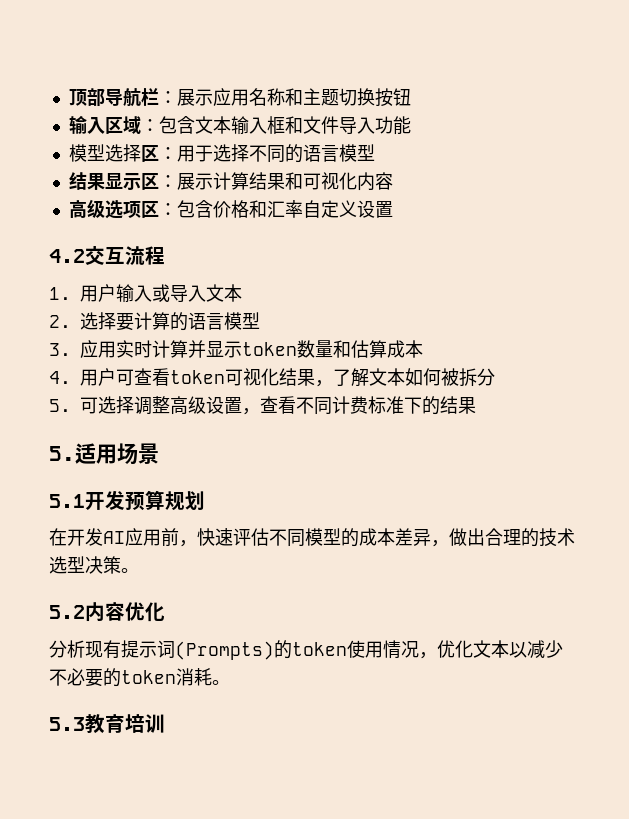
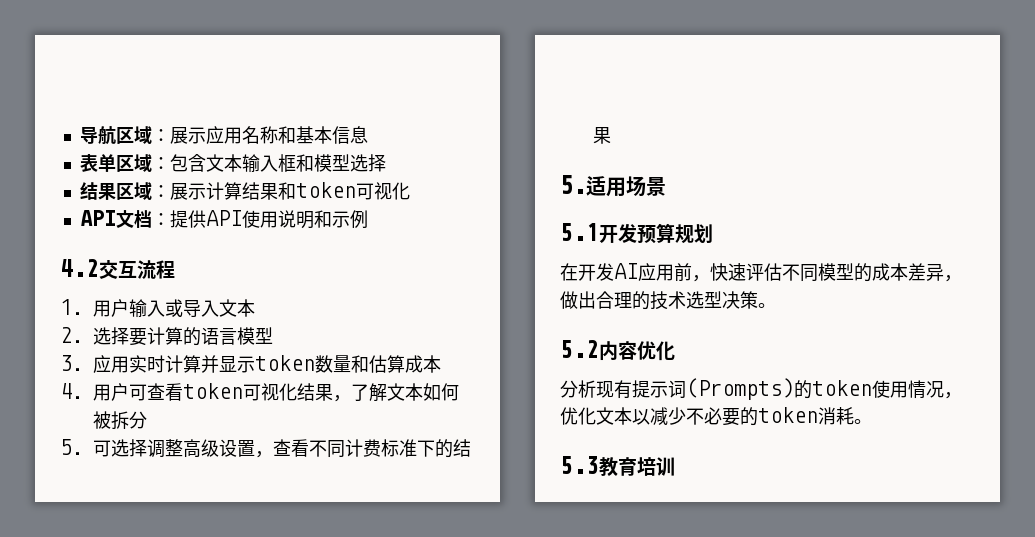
- 顶部导航栏：展示应用名称和主题切换按钮
- 输入区域：包含文本输入框和文件导入功能
- 模型选择区：用于选择不同的语言模型
- 结果显示区：展示计算结果和可视化内容
- 高级选项区：包含价格和汇率自定义设置
+ 导航区域：展示应用名称和基本信息
+ 表单区域：包含文本输入框和模型选择
+ 结果区域：展示计算结果和token可视化
+ API文档：提供API使用说明和示例

